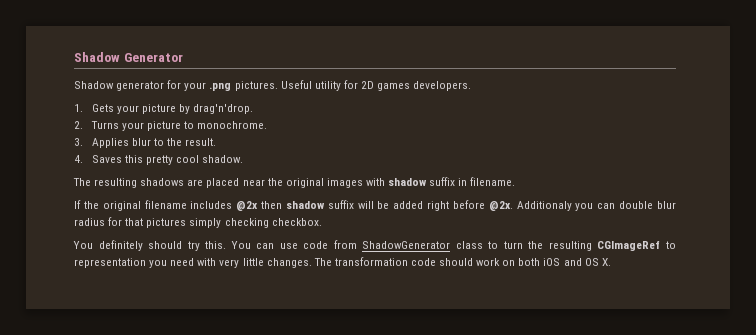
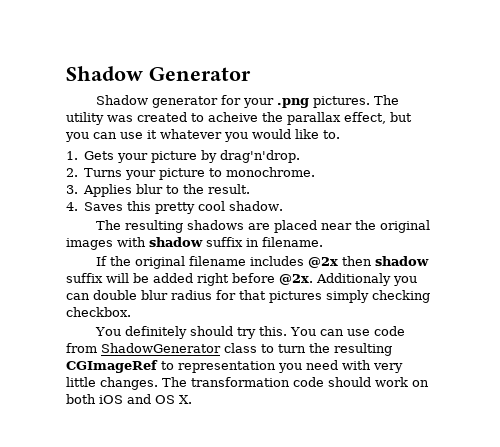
- Useful utility for 2D games developers.
+ The utility was created to acheive the parallax effect, but you can use it whatever you would like to.

